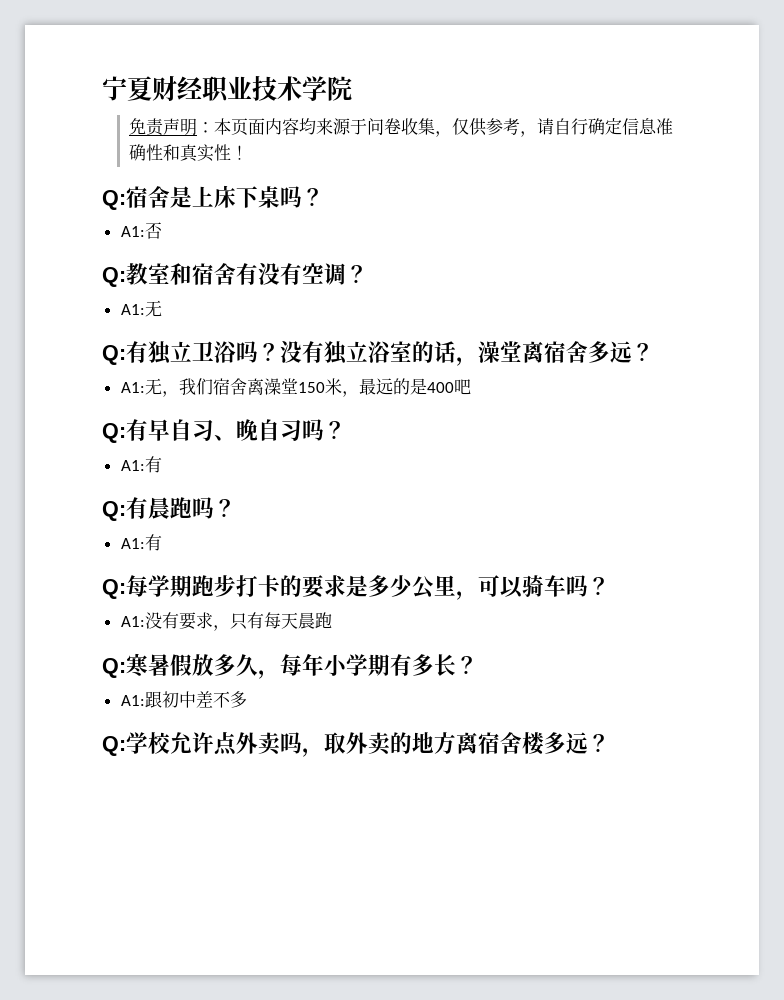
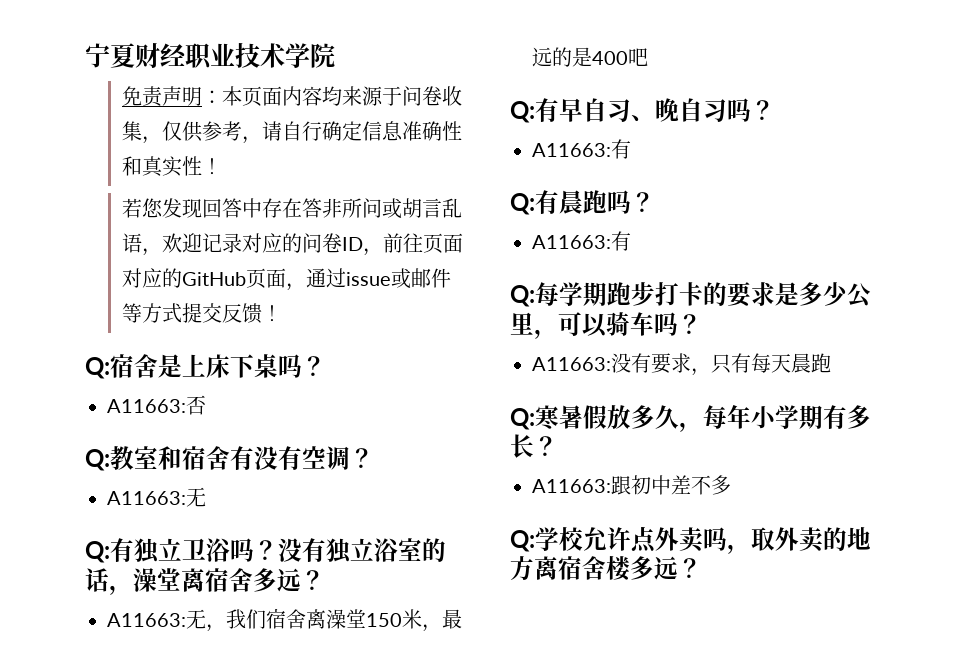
+ 若您发现回答中存在答非所问或胡言乱语，欢迎记录对应的问卷ID，前往页面对应的GitHub页面，通过issue或邮件等方式提交反馈！
- A1:否
+ A11663:否
  Q:教室和宿舍有没有空调？
- A1:无
+ A11663:无
- A1:无，我们宿舍离澡堂150米，最远的是400吧
+ A11663:无，我们宿舍离澡堂150米，最远的是400吧
  Q:有早自习、晚自习吗？
- A1:有
+ A11663:有
  Q:有晨跑吗？
- A1:有
+ A11663:有
- A1:没有要求，只有每天晨跑
+ A11663:没有要求，只有每天晨跑
- A1:跟初中差不多
+ A11663:跟初中差不多

